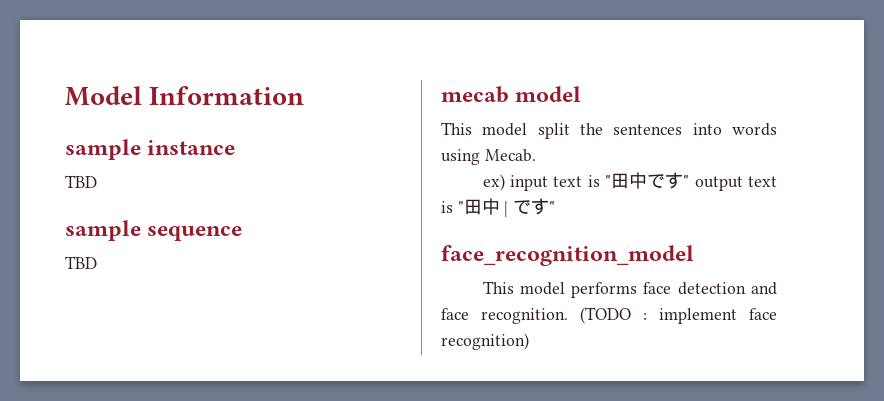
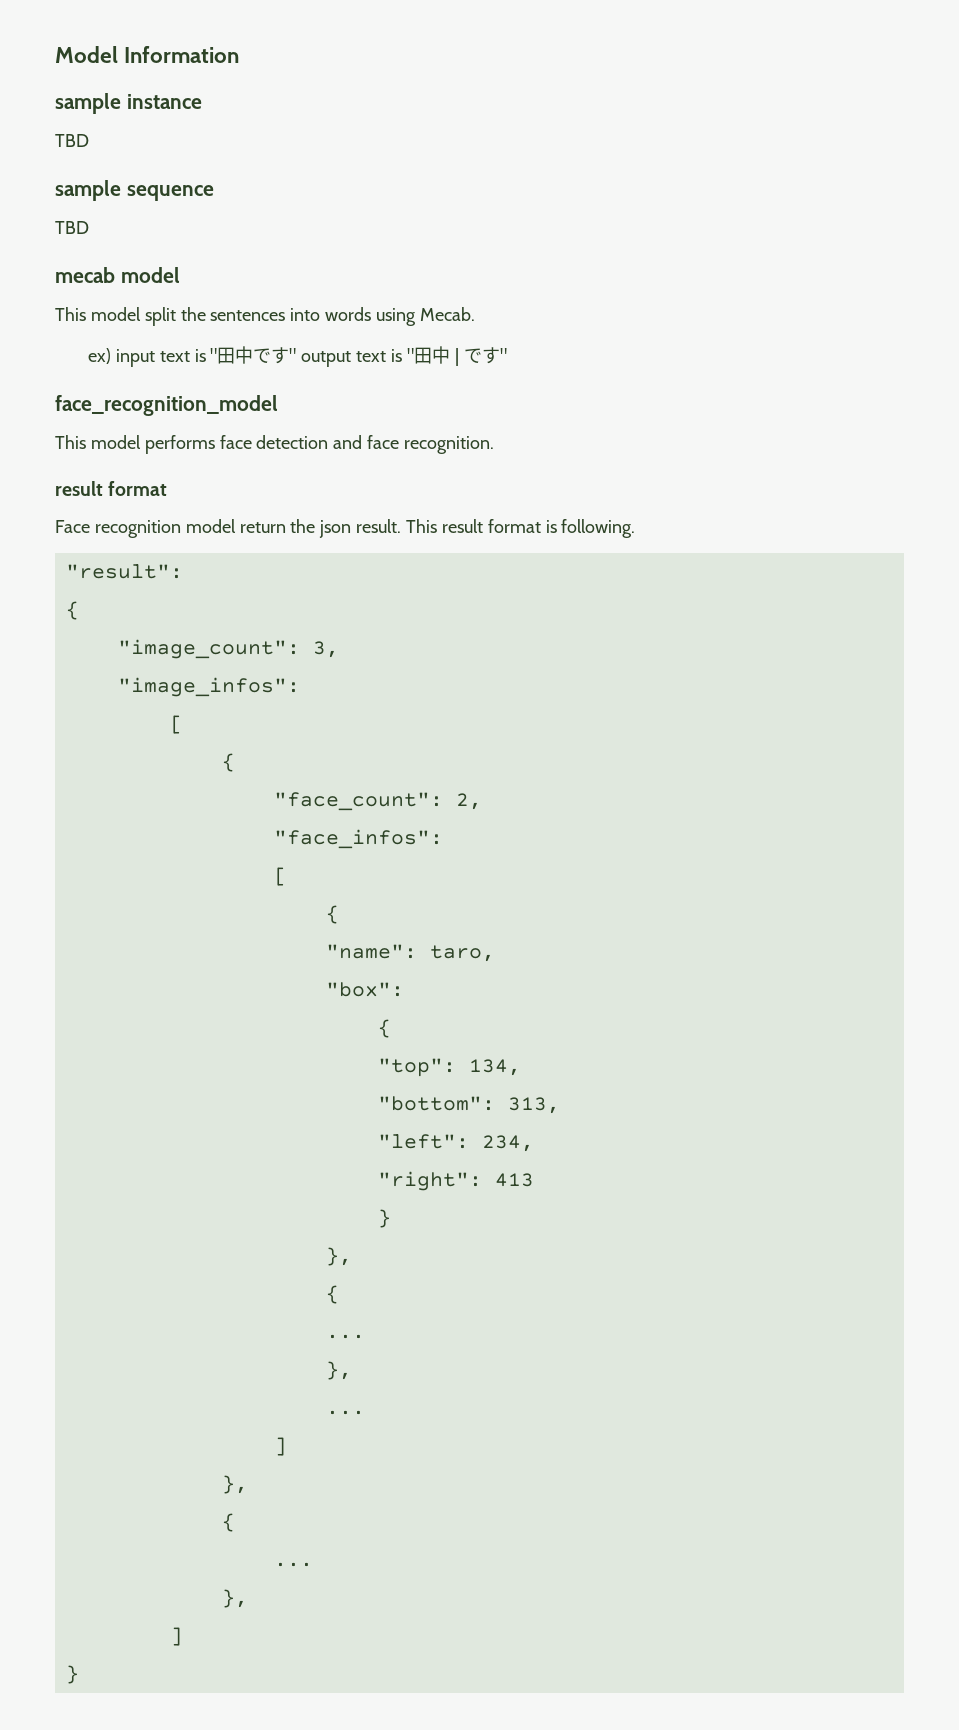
- This model performs face detection and face recognition. (TODO : implement face recognition)
+ This model performs face detection and face recognition.
+ result format
+ Face recognition model return the json result. This result format is following.
+ "result":
+ {
+ "image_count": 3,
+ "image_infos":
+ [
+ {
+ "face_count": 2,
+ "face_infos":
+ [
+ {
+ "name": taro,
+ "box":
+ {
+ "top": 134,
+ "bottom": 313,
+ "left": 234,
+ "right": 413
+ }
+ },
+ {
+ ...
+ },
+ ...
+ ]
+ },
+ {
+ ...
+ },
+ ]
+ }

